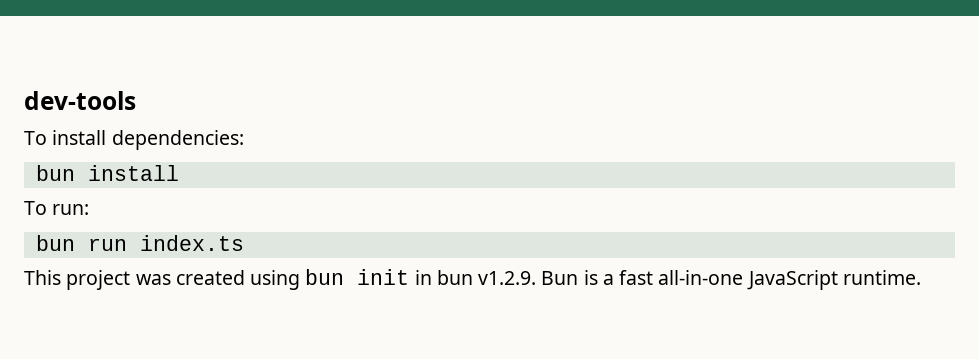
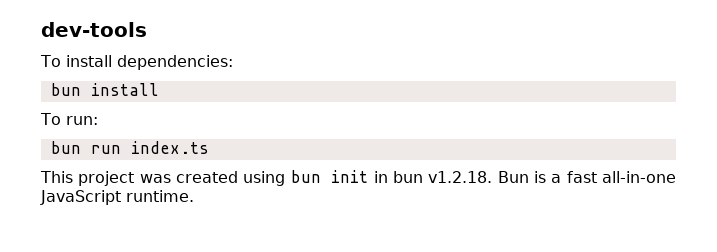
- This project was created using bun init in bun v1.2.9. Bun is a fast all-in-one JavaScript runtime.
+ This project was created using bun init in bun v1.2.18. Bun is a fast all-in-one JavaScript runtime.

